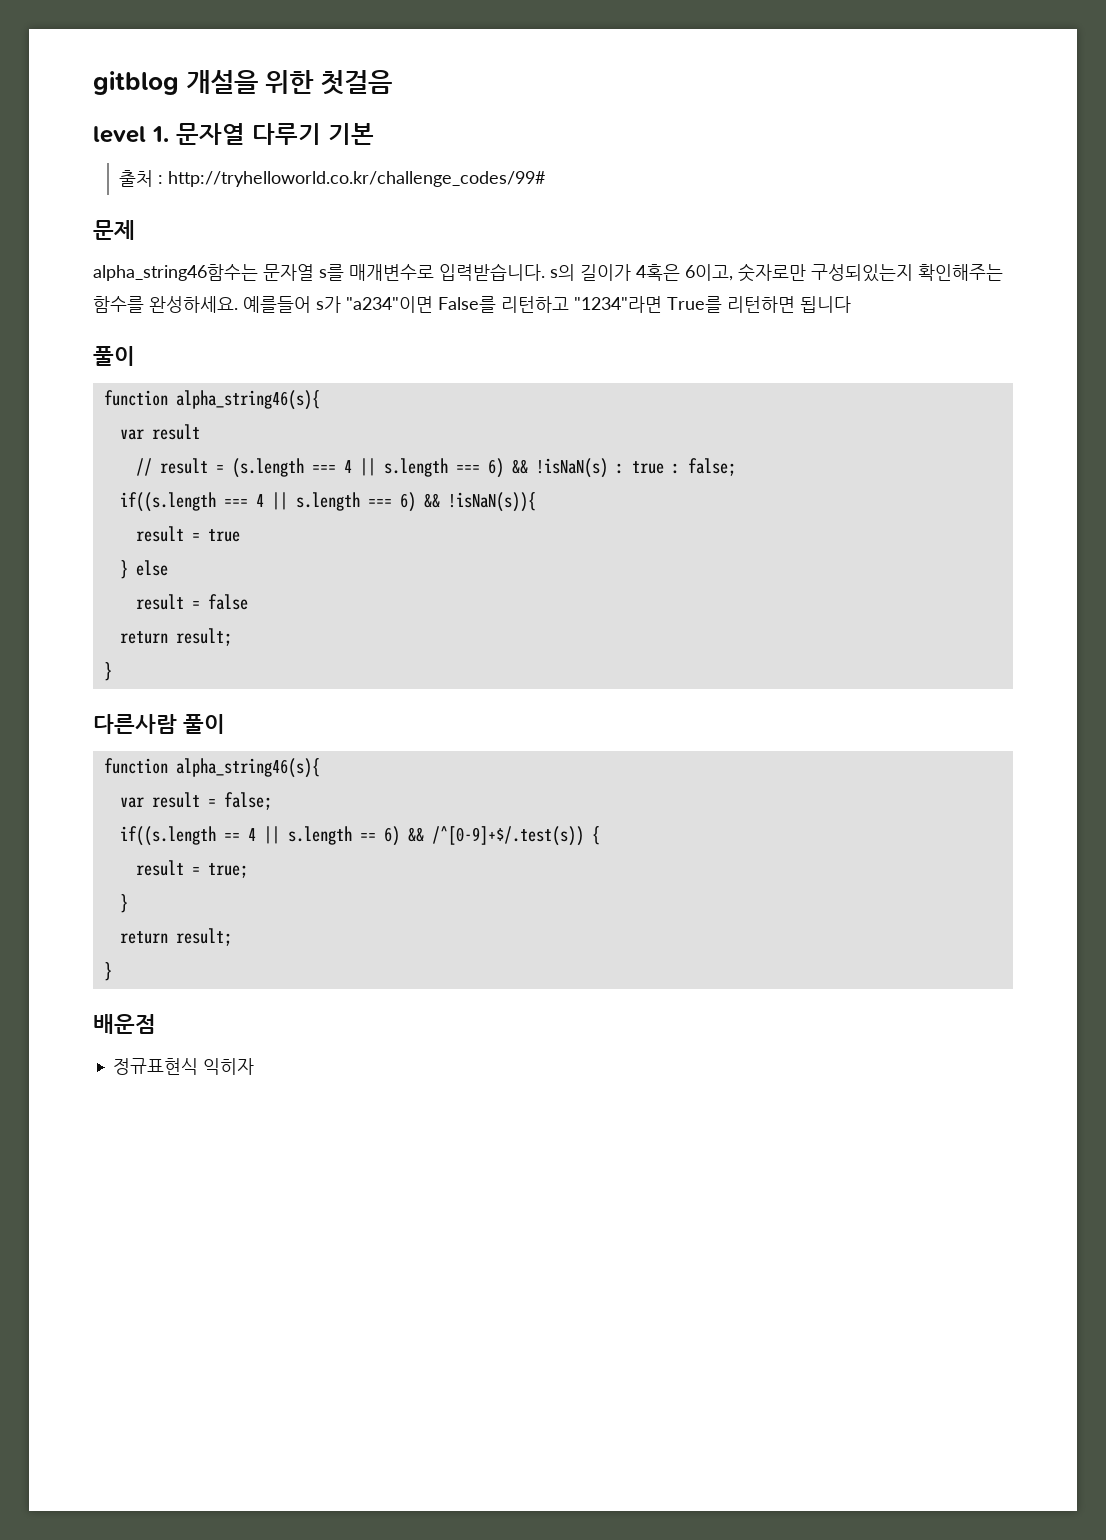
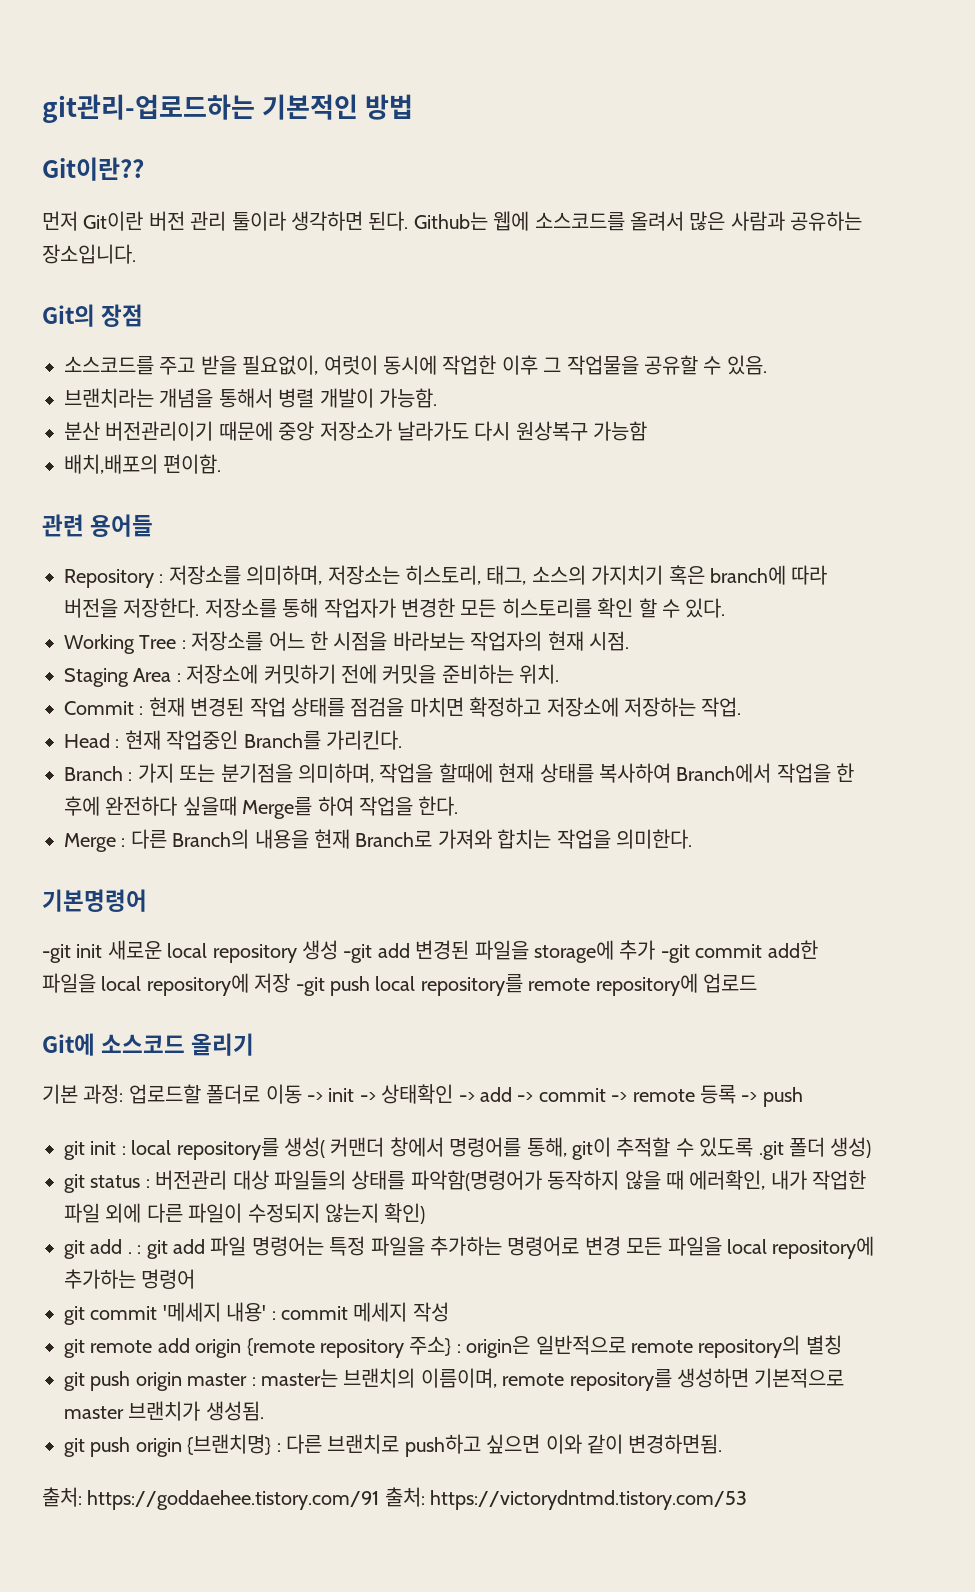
- gitblog 개설을 위한 첫걸음
- level 1. 문자열 다루기 기본
- 출처 : http://tryhelloworld.co.kr/challenge_codes/99#
- 문제
- alpha_string46함수는 문자열 s를 매개변수로 입력받습니다. s의 길이가 4혹은 6이고, 숫자로만 구성되있는지 확인해주는 함수를 완성하세요. 예를들어 s가 "a234"이면 False를 리턴하고 "1234"라면 True를 리턴하면 됩니다
- 풀이
- function alpha_string46(s){
- var result
- // result = (s.length === 4 || s.length === 6) && !isNaN(s) : true : false;
- if((s.length === 4 || s.length === 6) && !isNaN(s)){
- result = true
- } else
- result = false
- return result;
- }
- 다른사람 풀이
- function alpha_string46(s){
- var result = false;
- if((s.length == 4 || s.length == 6) && /^[0-9]+$/.test(s)) {
- result = true;
- }
- return result;
- }
- 배운점
- 정규표현식 익히자
+ git관리-업로드하는 기본적인 방법
+ Git이란??
+ 먼저 Git이란 버전 관리 툴이라 생각하면 된다. Github는 웹에 소스코드를 올려서 많은 사람과 공유하는 장소입니다.
+ Git의 장점
+ 소스코드를 주고 받을 필요없이, 여럿이 동시에 작업한 이후 그 작업물을 공유할 수 있음.
+ 브랜치라는 개념을 통해서 병렬 개발이 가능함.
+ 분산 버전관리이기 때문에 중앙 저장소가 날라가도 다시 원상복구 가능함
+ 배치,배포의 편이함.
+ 관련 용어들
+ Repository : 저장소를 의미하며, 저장소는 히스토리, 태그, 소스의 가지치기 혹은 branch에 따라 버전을 저장한다. 저장소를 통해 작업자가 변경한 모든 히스토리를 확인 할 수 있다.
+ Working Tree : 저장소를 어느 한 시점을 바라보는 작업자의 현재 시점.
+ Staging Area : 저장소에 커밋하기 전에 커밋을 준비하는 위치.
+ Commit : 현재 변경된 작업 상태를 점검을 마치면 확정하고 저장소에 저장하는 작업.
+ Head : 현재 작업중인 Branch를 가리킨다.
+ Branch : 가지 또는 분기점을 의미하며, 작업을 할때에 현재 상태를 복사하여 Branch에서 작업을 한 후에 완전하다 싶을때 Merge를 하여 작업을 한다.
+ Merge : 다른 Branch의 내용을 현재 Branch로 가져와 합치는 작업을 의미한다.
+ 기본명령어
+ -git init 새로운 local repository 생성 -git add 변경된 파일을 storage에 추가 -git commit add한 파일을 local repository에 저장 -git push local repository를 remote repository에 업로드
+ Git에 소스코드 올리기
+ 기본 과정: 업로드할 폴더로 이동 -> init -> 상태확인 -> add -> commit -> remote 등록 -> push
+ git init : local repository를 생성( 커맨더 창에서 명령어를 통해, git이 추적할 수 있도록 .git 폴더 생성)
+ git status : 버전관리 대상 파일들의 상태를 파악함(명령어가 동작하지 않을 때 에러확인, 내가 작업한 파일 외에 다른 파일이 수정되지 않는지 확인)
+ git add . : git add 파일 명령어는 특정 파일을 추가하는 명령어로 변경 모든 파일을 local repository에 추가하는 명령어
+ git commit '메세지 내용' : commit 메세지 작성
+ git remote add origin {remote repository 주소} : origin은 일반적으로 remote repository의 별칭
+ git push origin master : master는 브랜치의 이름이며, remote repository를 생성하면 기본적으로 master 브랜치가 생성됨.
+ git push origin {브랜치명} : 다른 브랜치로 push하고 싶으면 이와 같이 변경하면됨.
+ 출처: https://goddaehee.tistory.com/91 출처: https://victorydntmd.tistory.com/53

